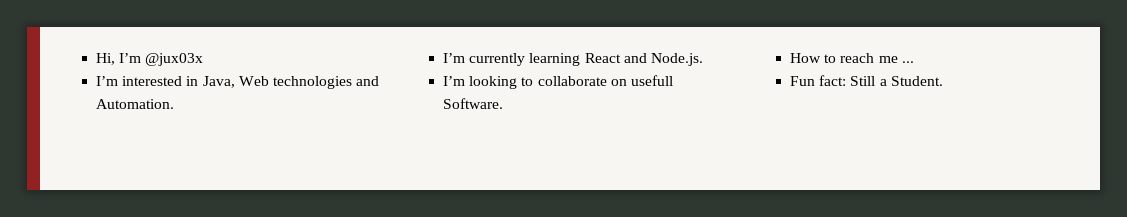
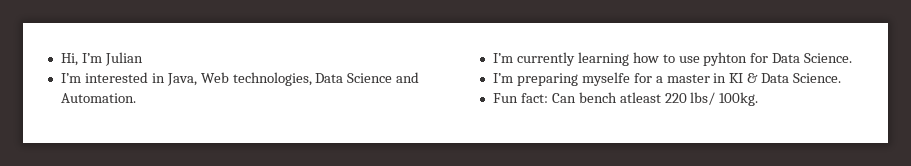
- Hi, I’m @jux03x
+ Hi, I’m Julian
- I’m interested in Java, Web technologies and Automation.
+ I’m interested in Java, Web technologies, Data Science and Automation.
- I’m currently learning React and Node.js.
- I’m looking to collaborate on usefull Software.
- How to reach me ...
- Fun fact: Still a Student.
+ I’m currently learning how to use pyhton for Data Science.
+ I’m preparing myselfe for a master in KI & Data Science.
+ Fun fact: Can bench atleast 220 lbs/ 100kg.

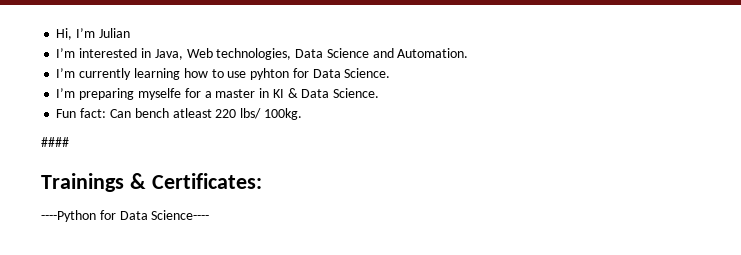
+ ####
+ Trainings & Certificates:
+ ----Python for Data Science----

